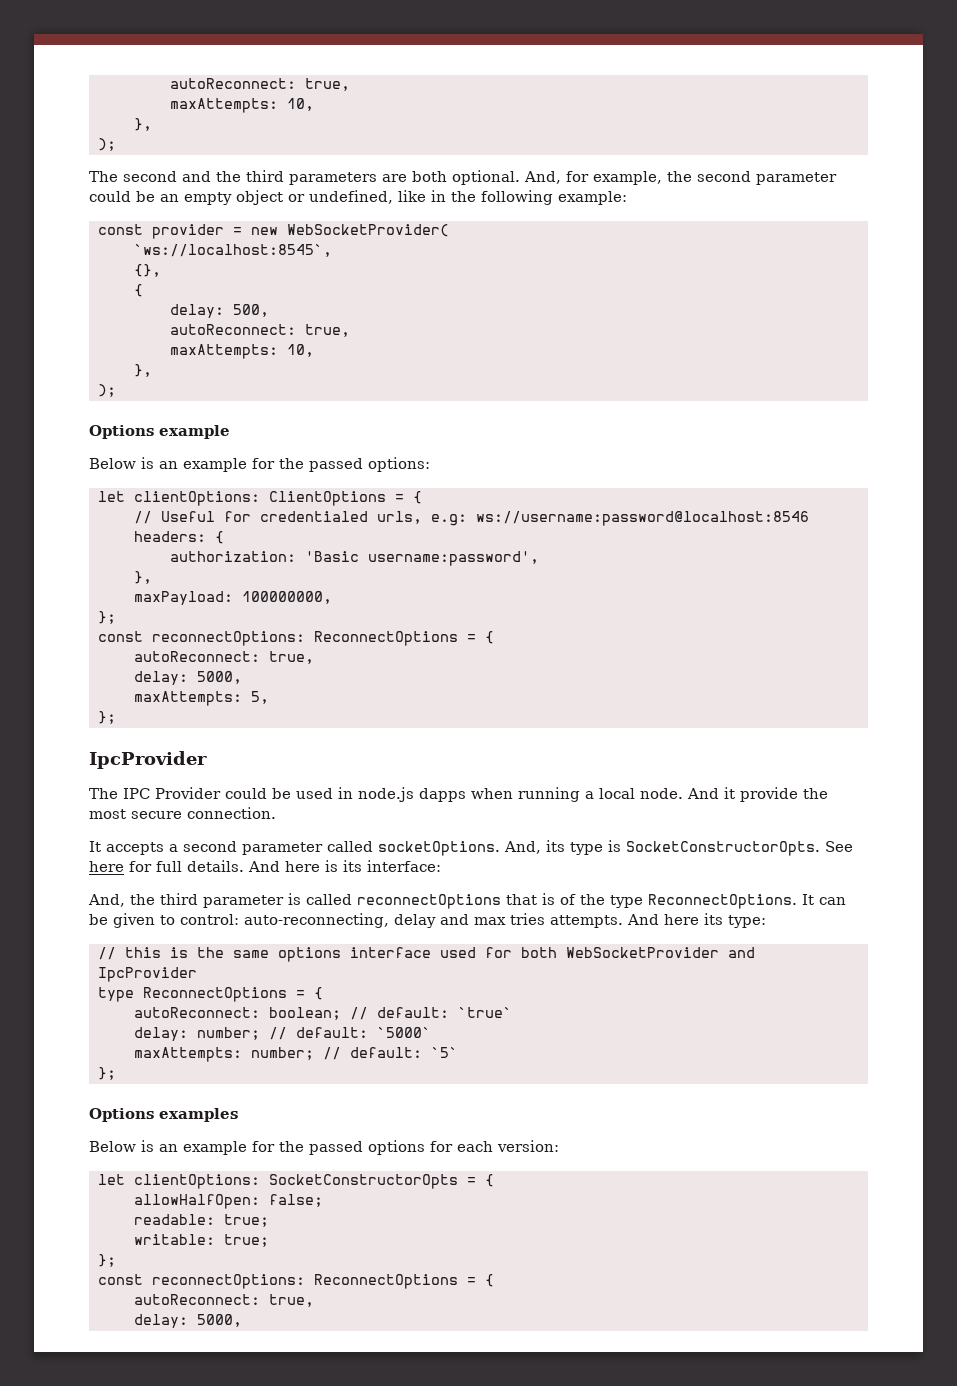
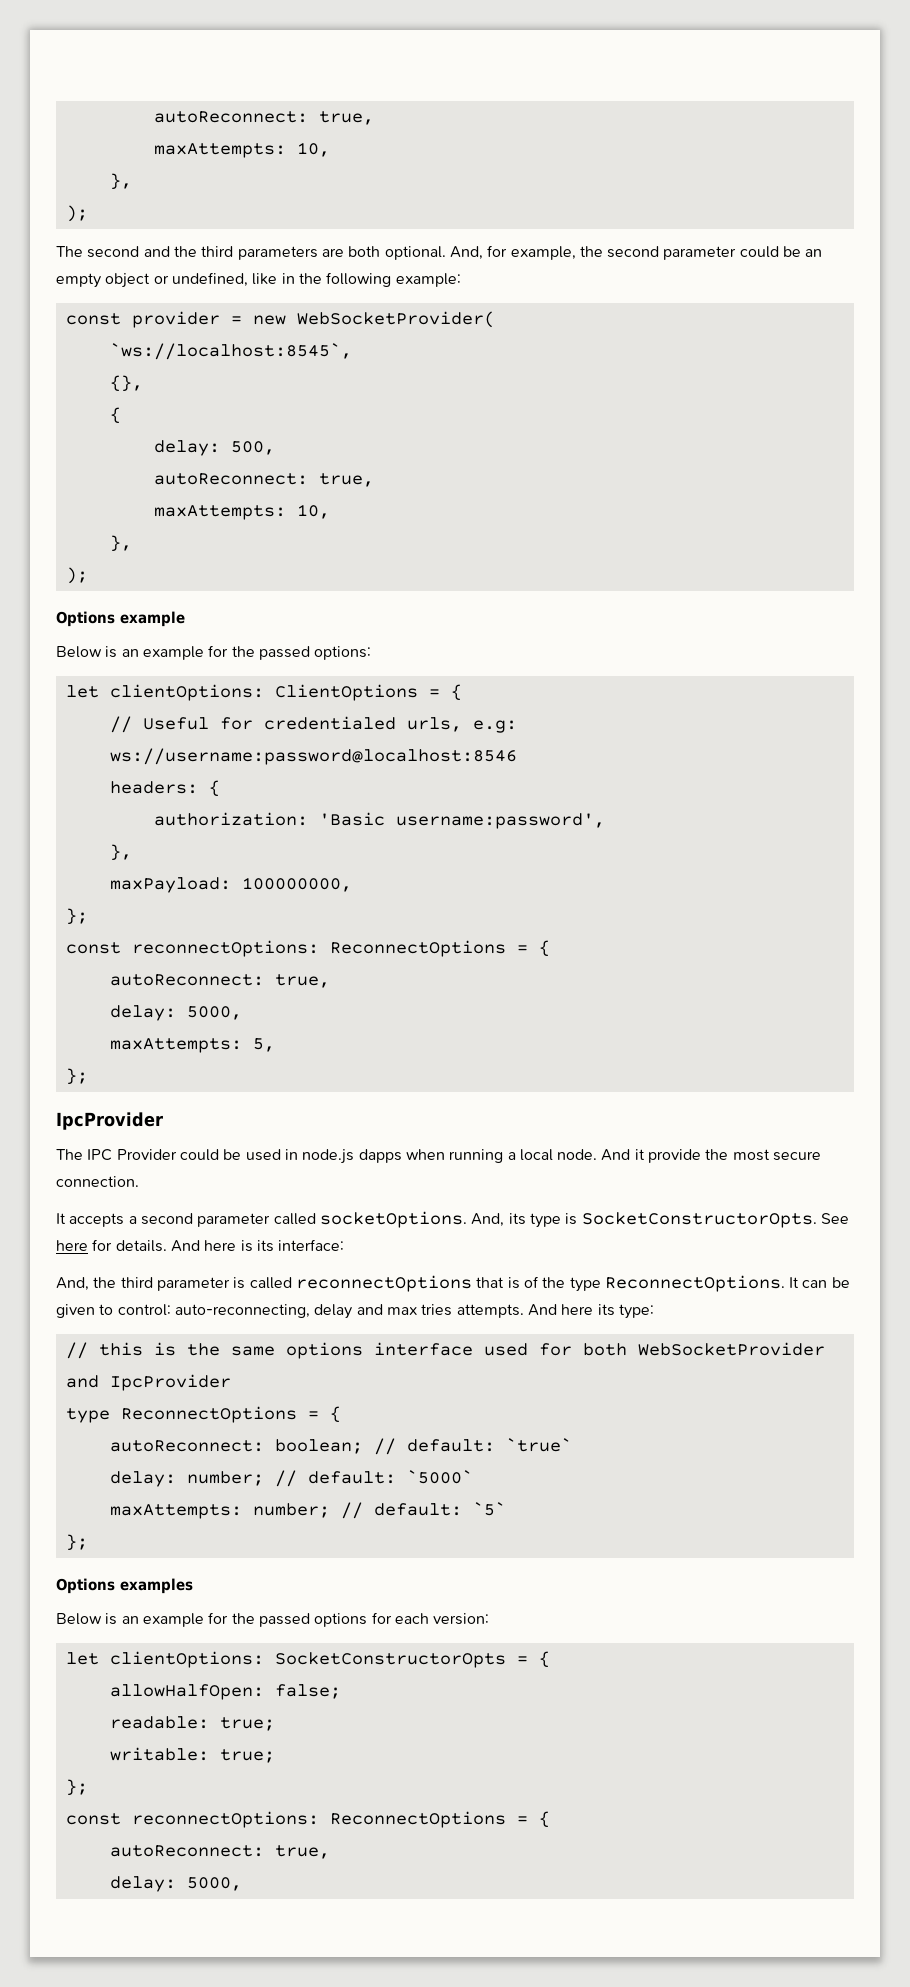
- See here for full details.
+ See here for details.

